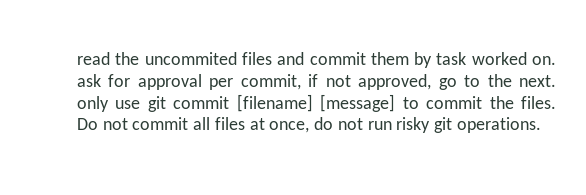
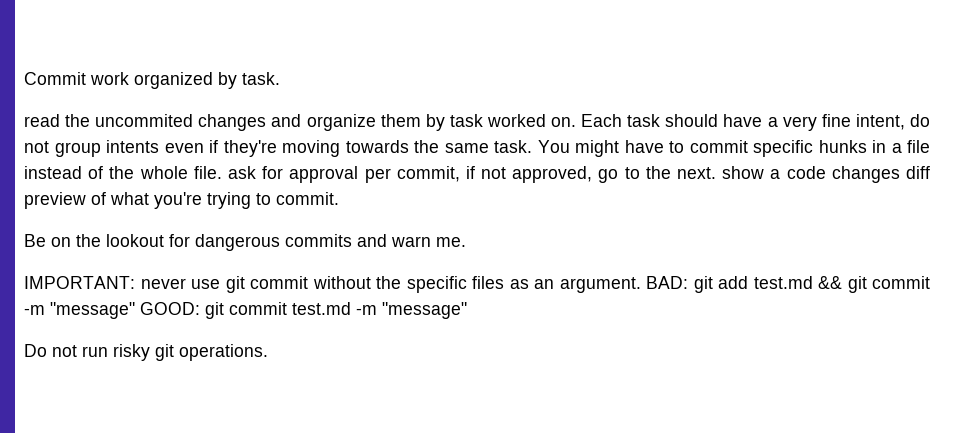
- read the uncommited files and commit them by task worked on. ask for approval per commit, if not approved, go to the next. only use git commit [filename] [message] to commit the files. Do not commit all files at once, do not run risky git operations.
+ Commit work organized by task.
+ read the uncommited changes and organize them by task worked on. Each task should have a very fine intent, do not group intents even if they're moving towards the same task. You might have to commit specific hunks in a file instead of the whole file. ask for approval per commit, if not approved, go to the next. show a code changes diff preview of what you're trying to commit.
+ Be on the lookout for dangerous commits and warn me.
+ IMPORTANT: never use git commit without the specific files as an argument. BAD: git add test.md && git commit -m "message" GOOD: git commit test.md -m "message"
+ Do not run risky git operations.

